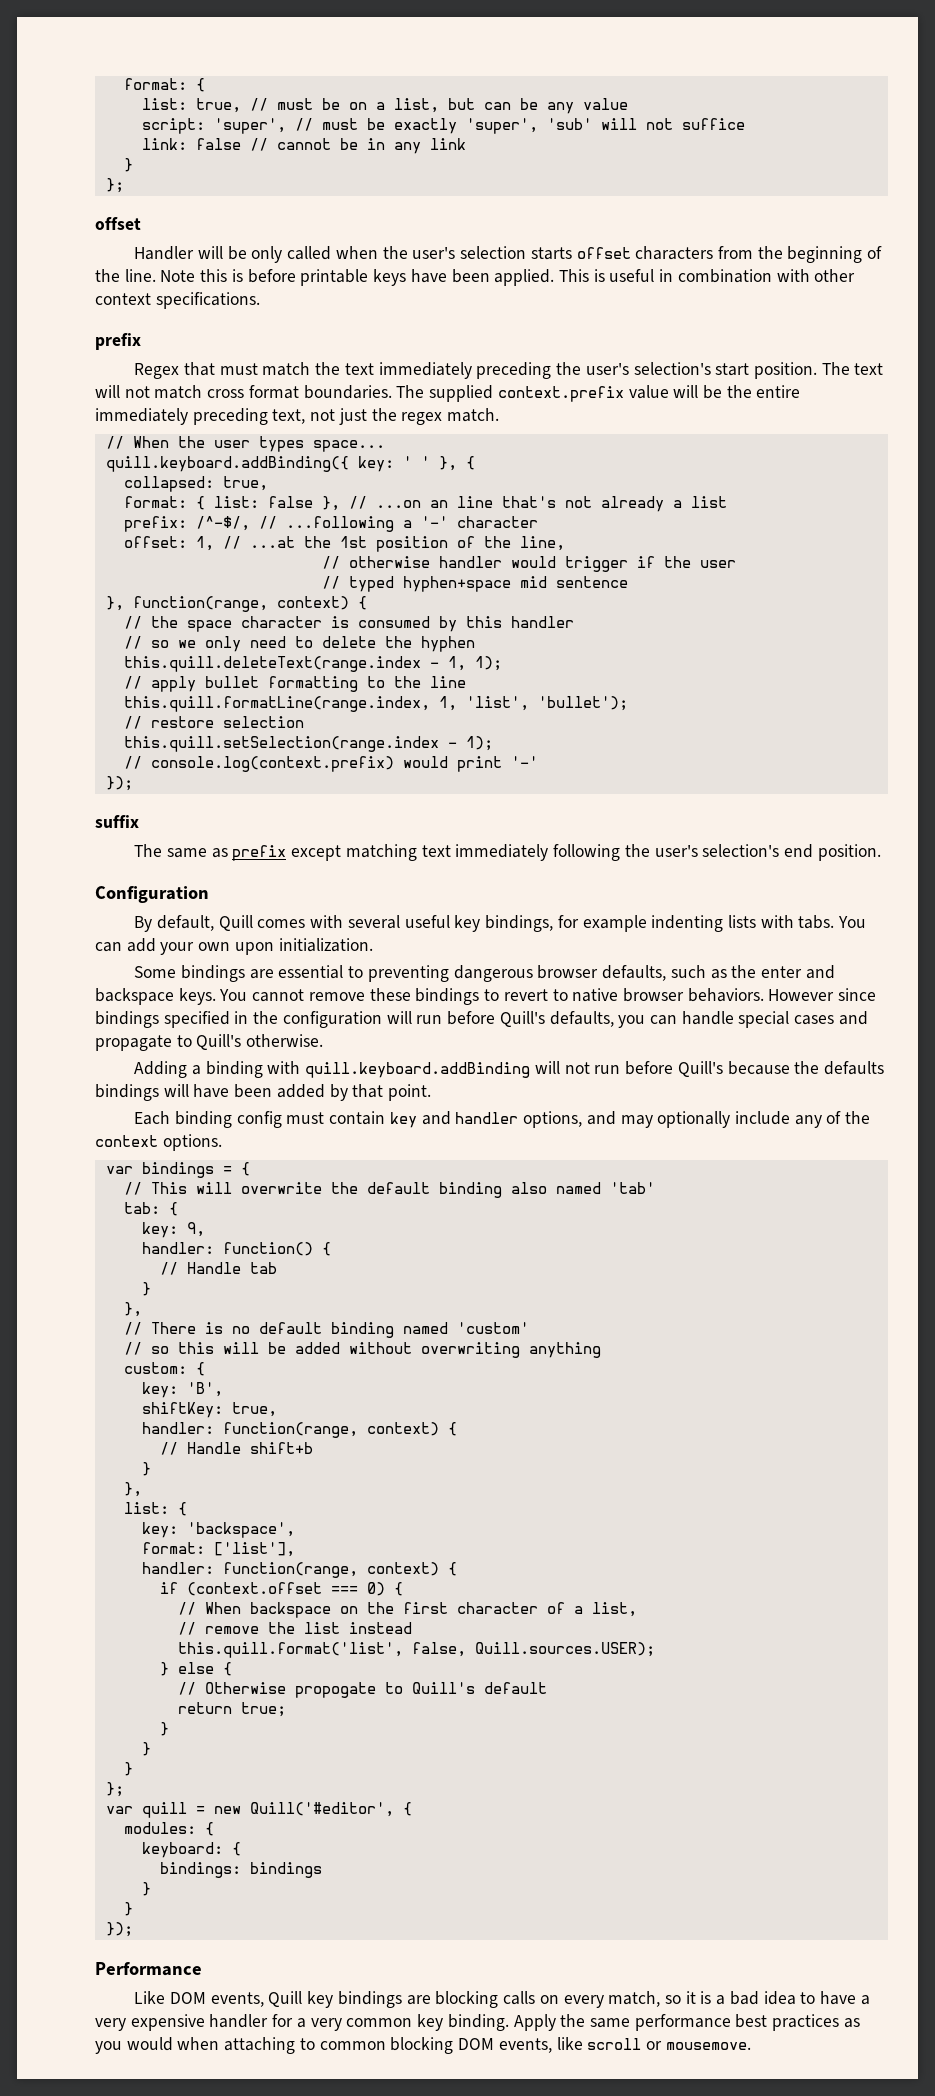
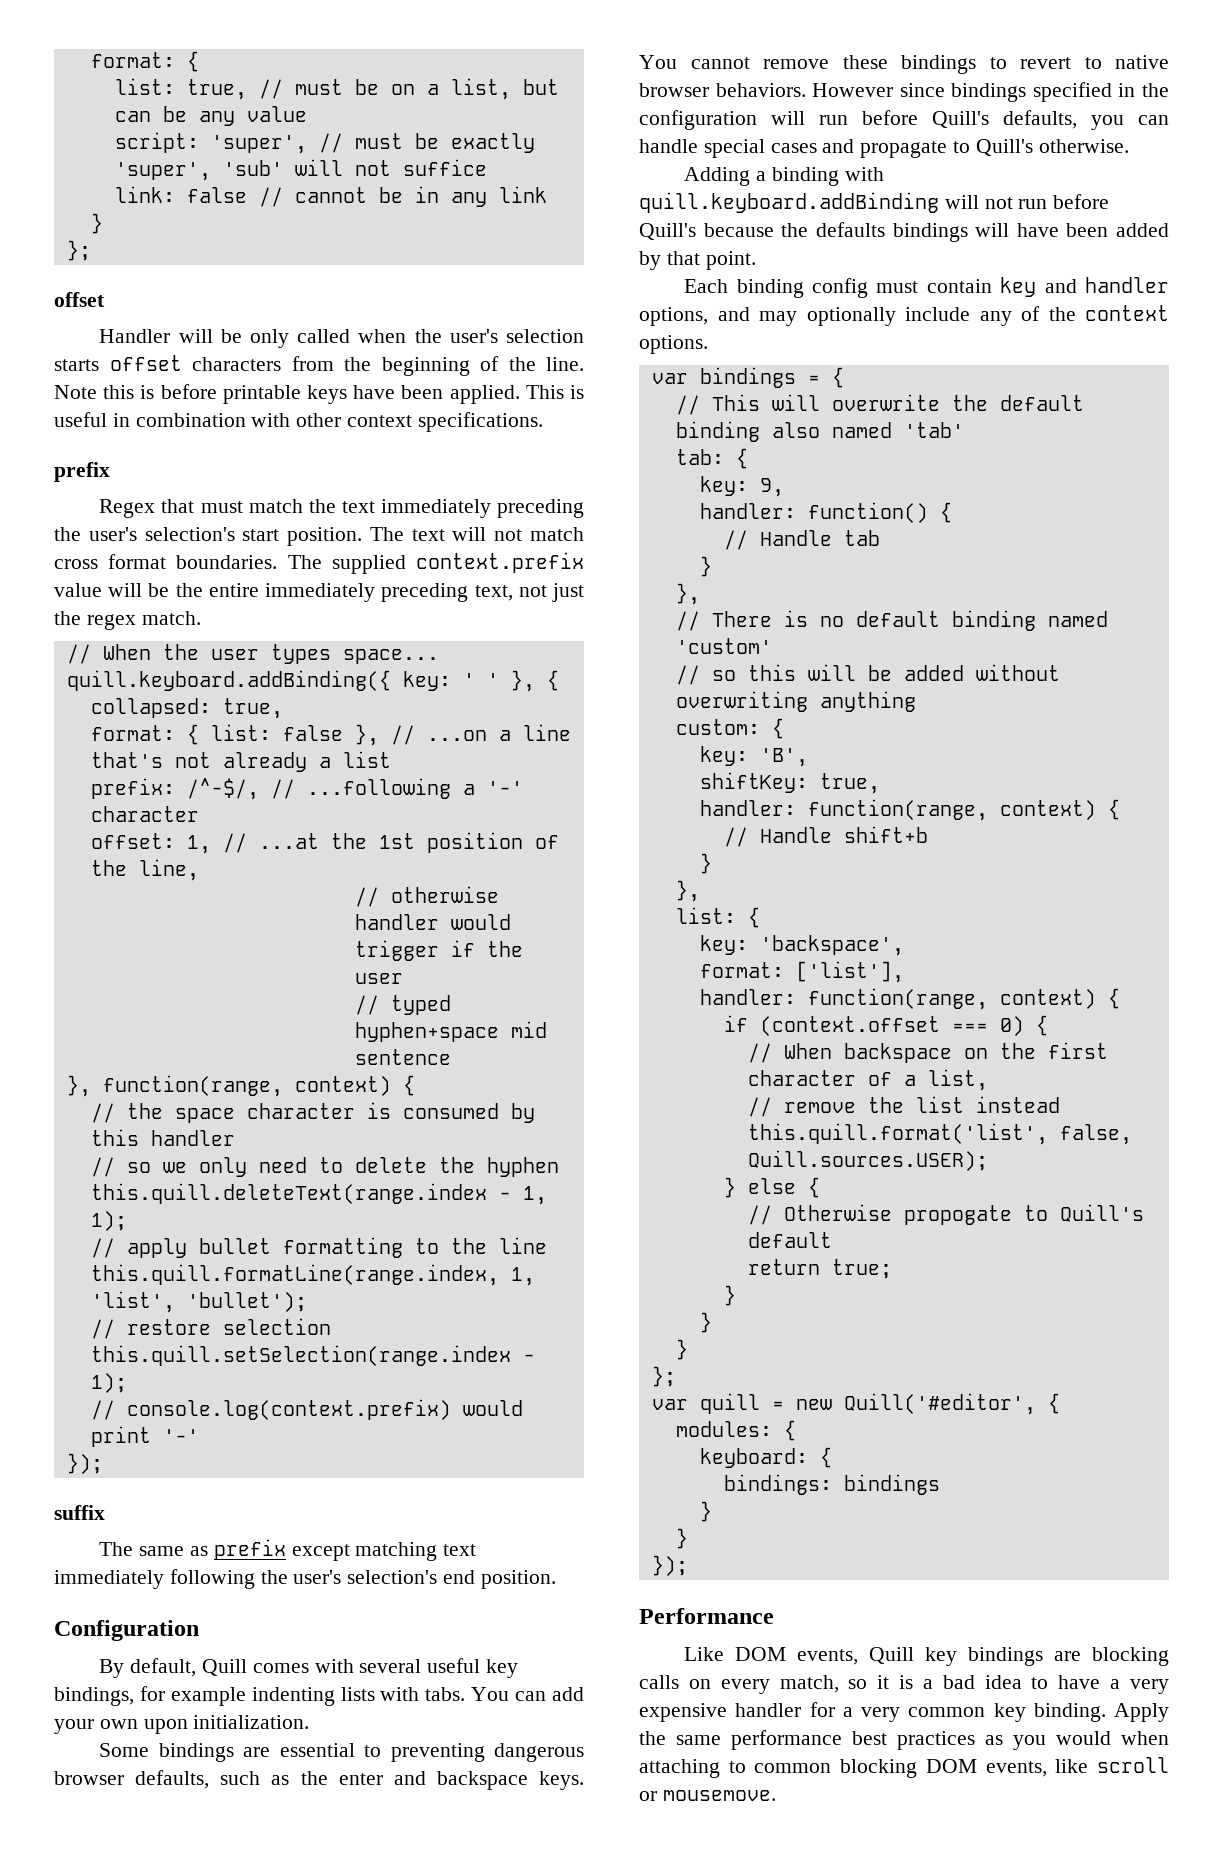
- format: { list: false }, // ...on an line that's not already a list
+ format: { list: false }, // ...on a line that's not already a list

